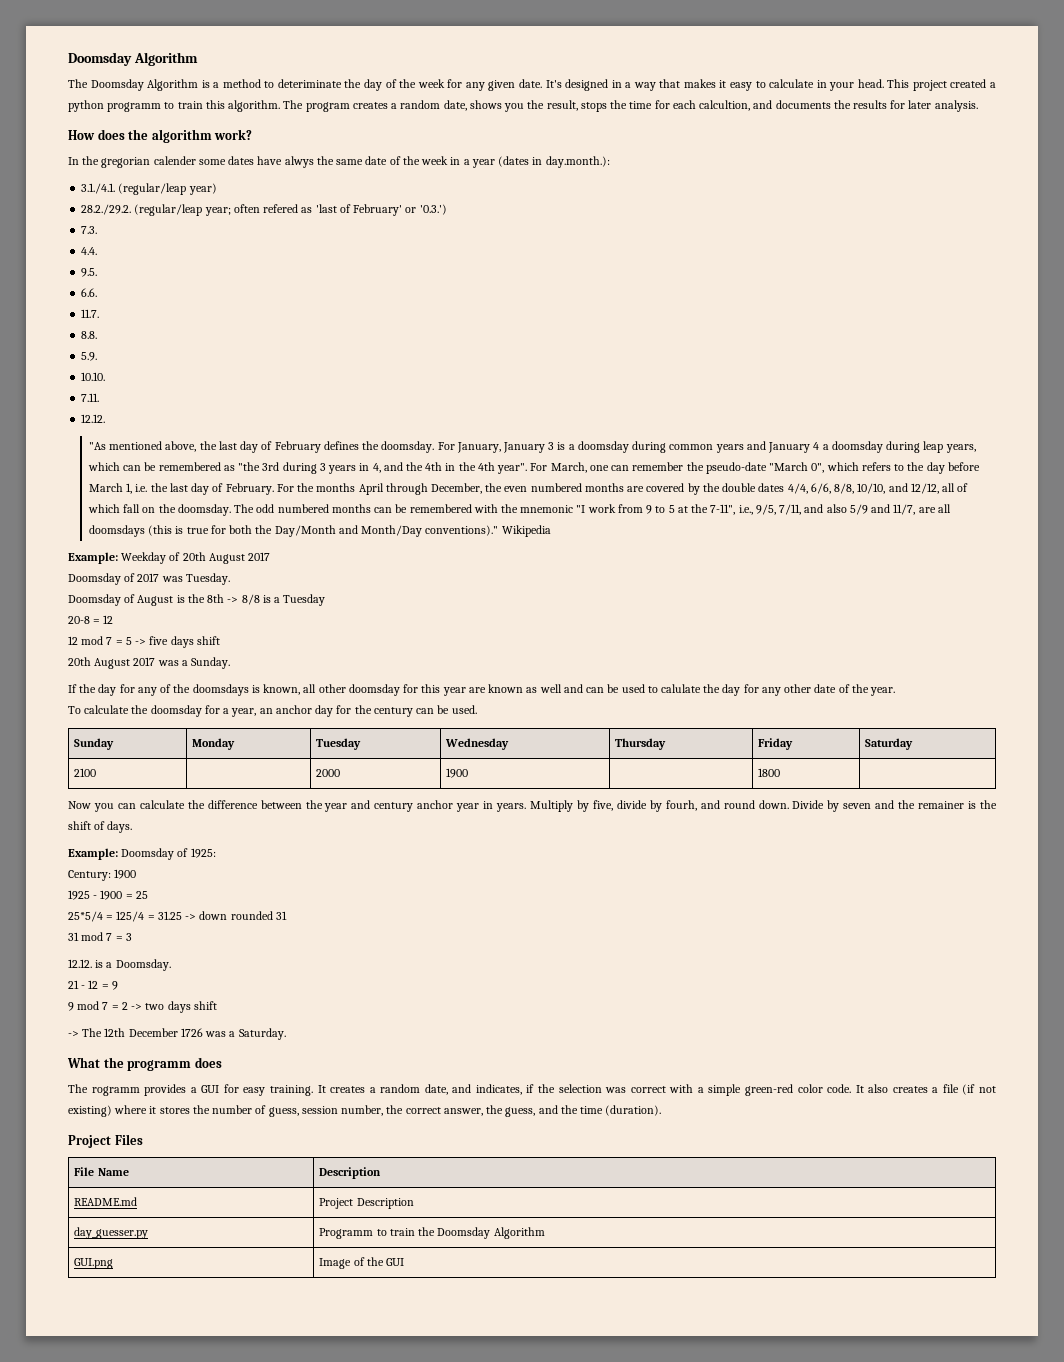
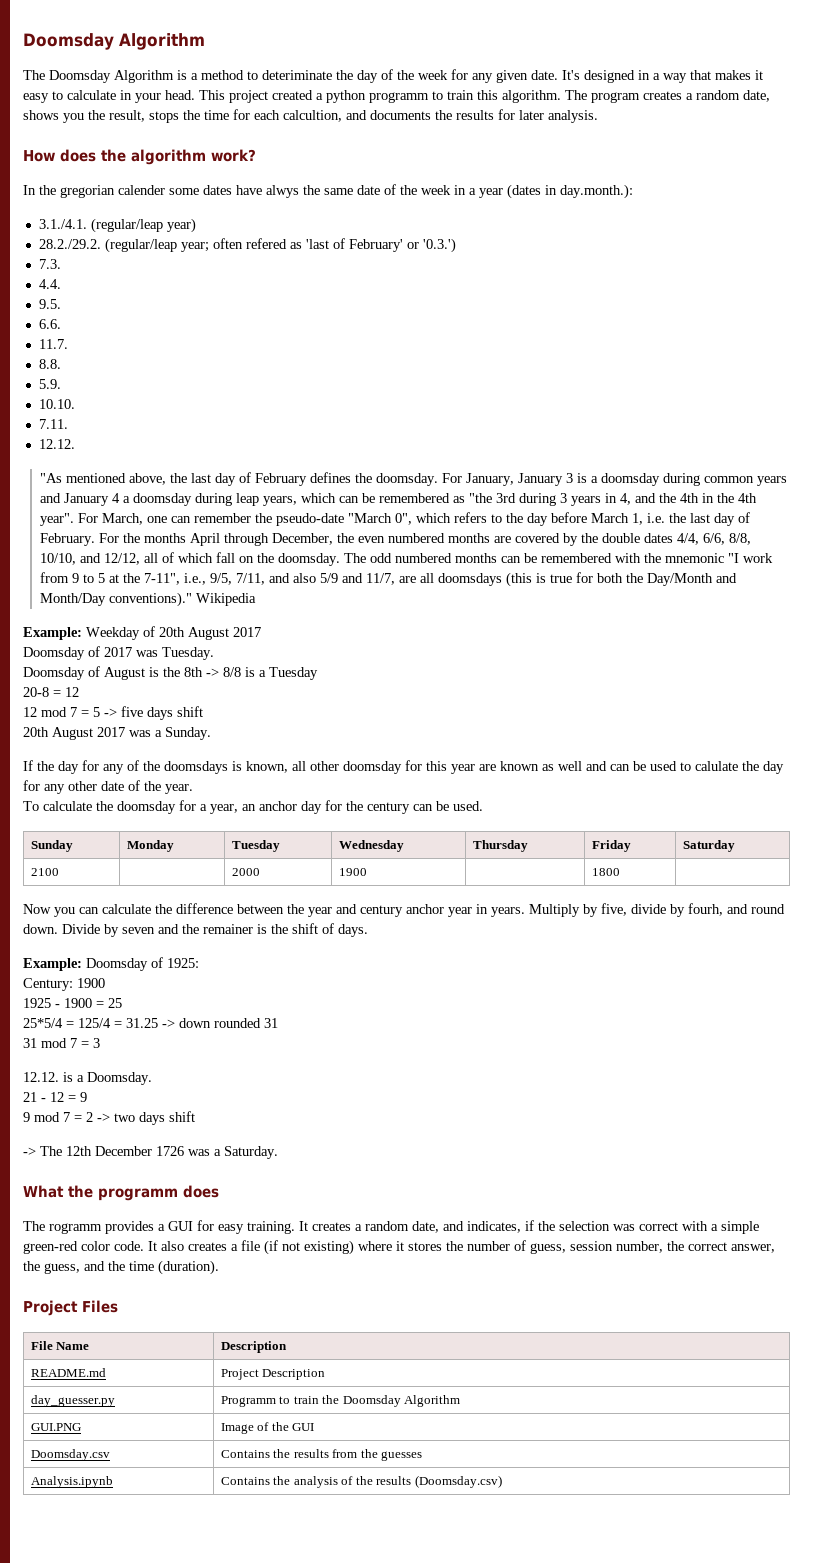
- GUI.png | Image of the GUI
+ GUI.PNG | Image of the GUI
+ Doomsday.csv | Contains the results from the guesses
+ Analysis.ipynb | Contains the analysis of the results (Doomsday.csv)

